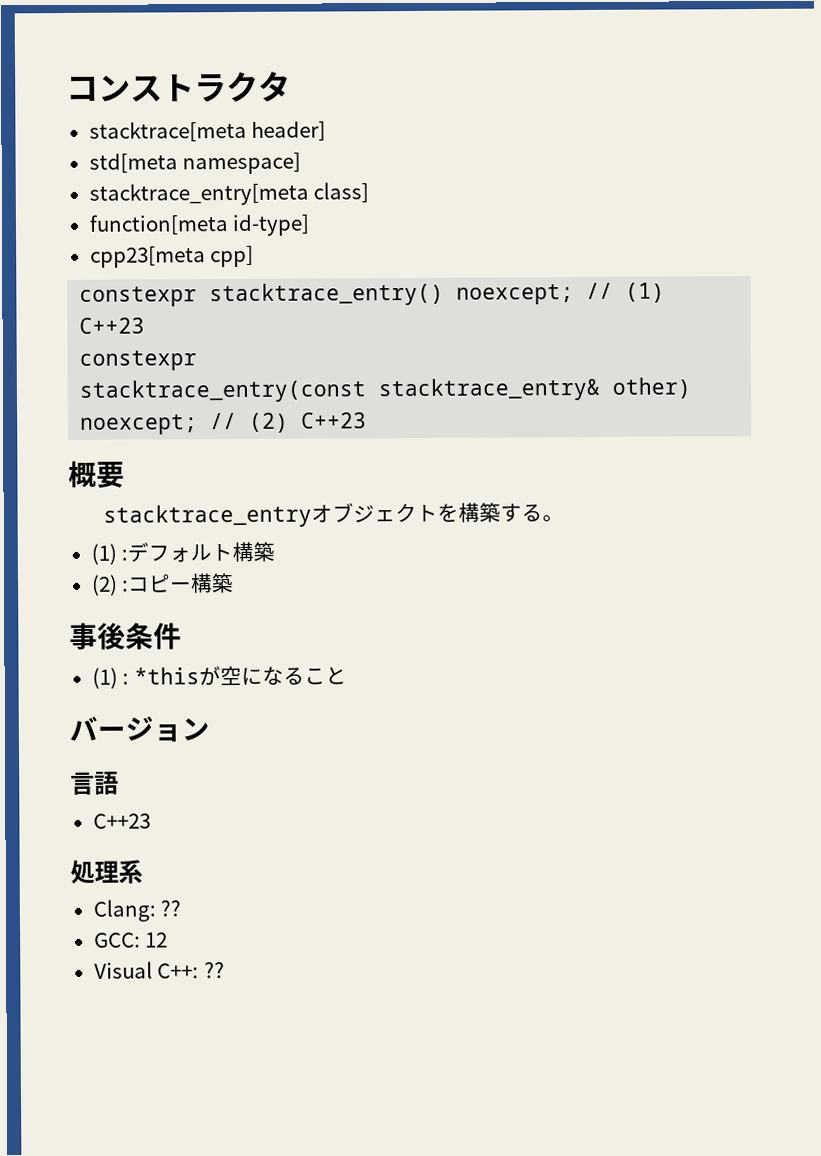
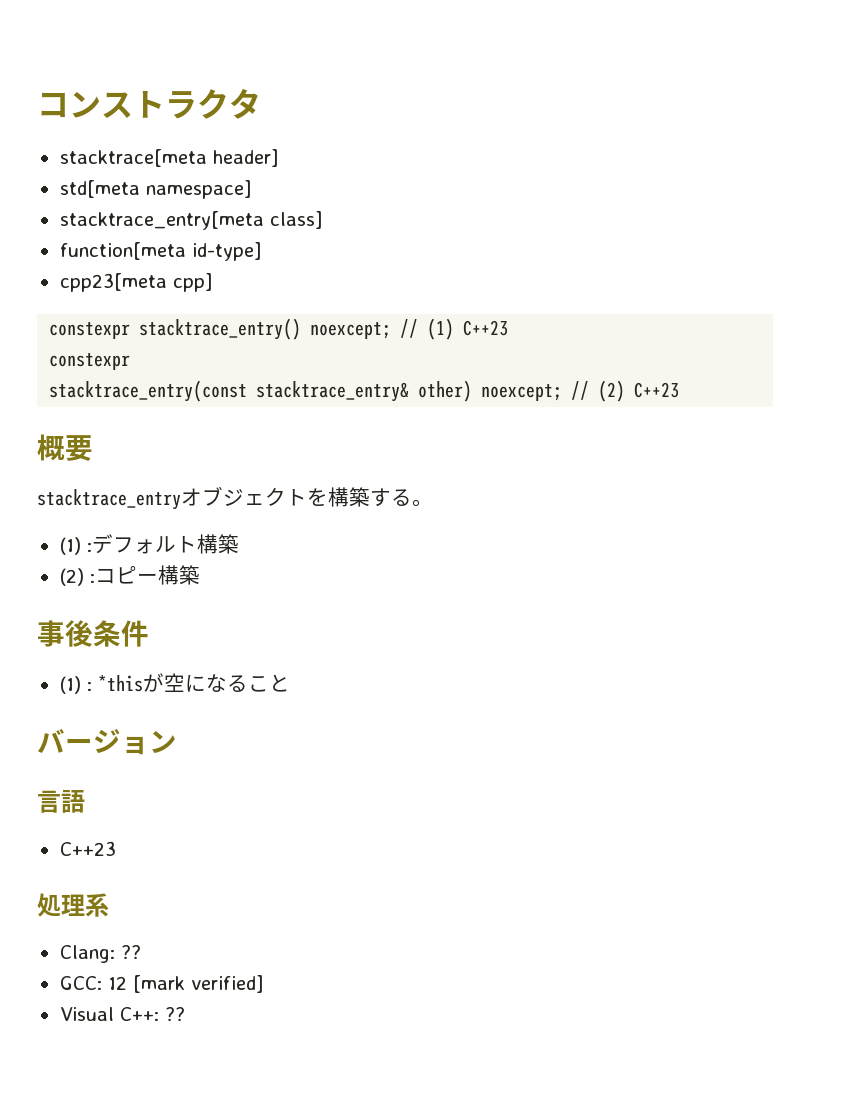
- GCC: 12
+ GCC: 12 [mark verified]

